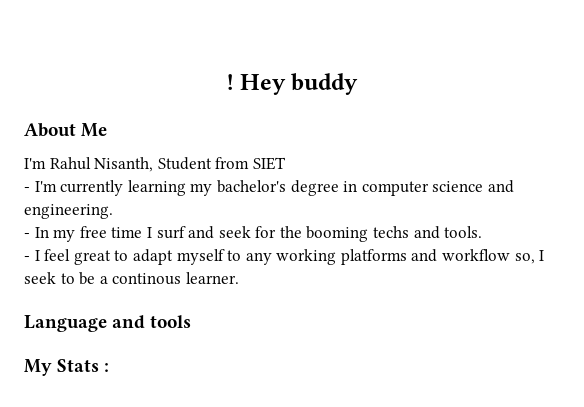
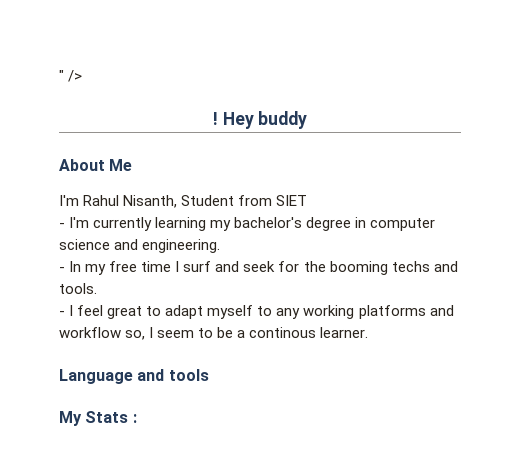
+ " />
- - I feel great to adapt myself to any working platforms and workflow so, I seek to be a continous learner.
+ - I feel great to adapt myself to any working platforms and workflow so, I seem to be a continous learner.

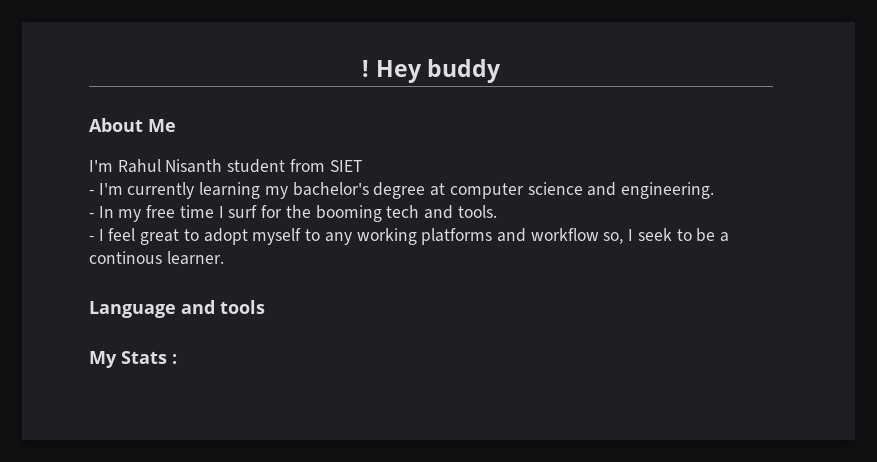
- " />
- I'm Rahul Nisanth, Student from SIET
+ I'm Rahul Nisanth student from SIET
- - I'm currently learning my bachelor's degree in computer science and engineering.
+ - I'm currently learning my bachelor's degree at computer science and engineering.
- - In my free time I surf and seek for the booming techs and tools.
+ - In my free time I surf for the booming tech and tools.
- - I feel great to adapt myself to any working platforms and workflow so, I seem to be a continous learner.
+ - I feel great to adopt myself to any working platforms and workflow so, I seek to be a continous learner.

